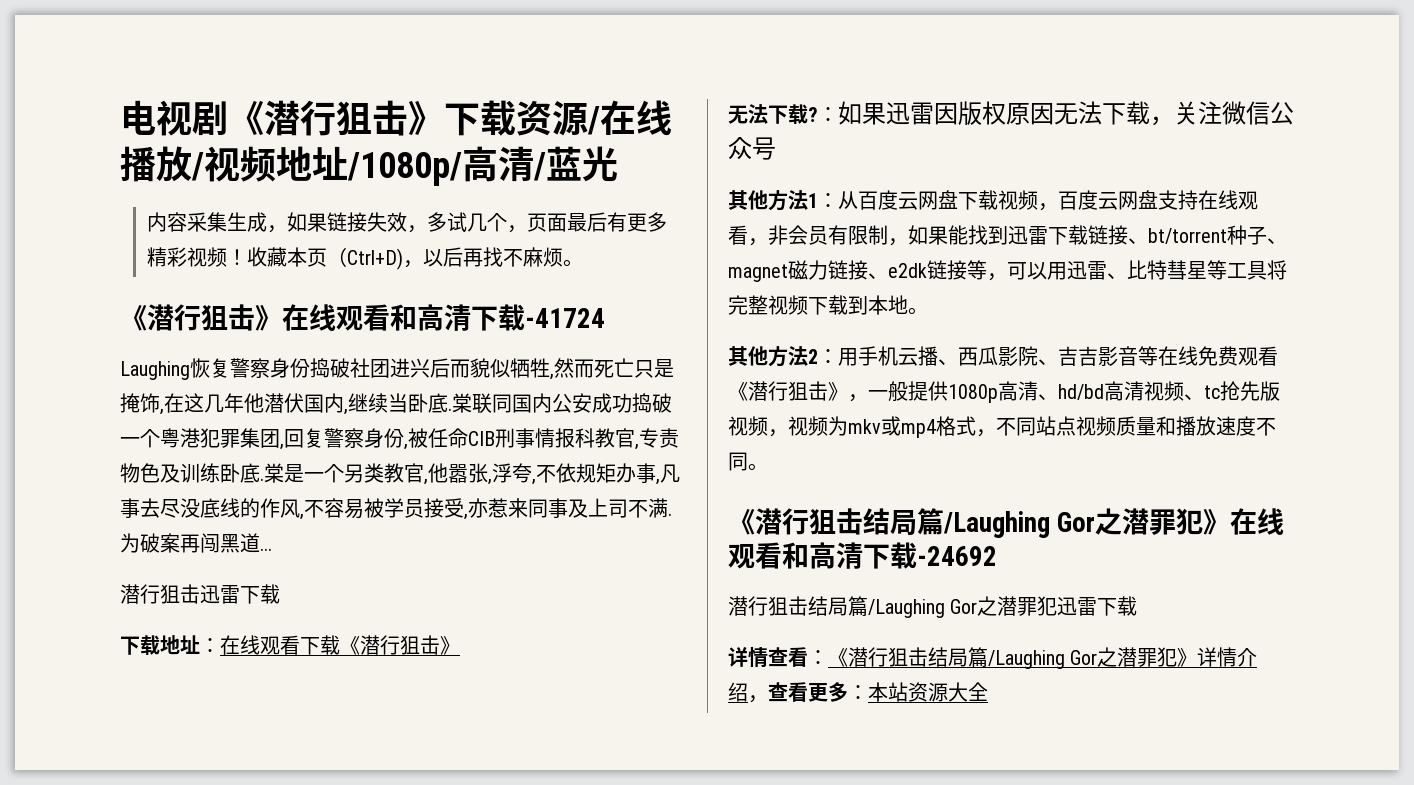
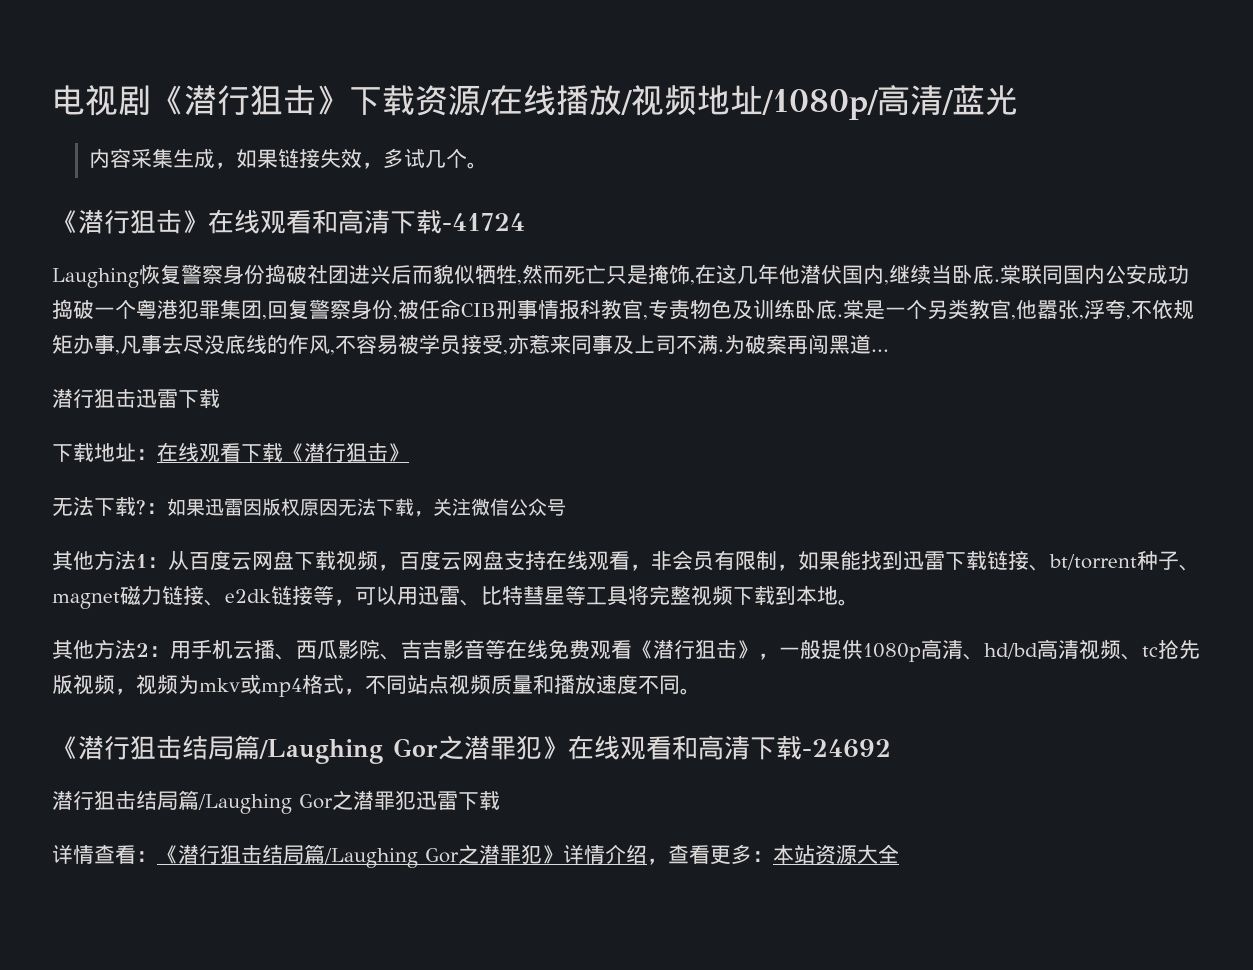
- 内容采集生成，如果链接失效，多试几个，页面最后有更多精彩视频！收藏本页（Ctrl+D)，以后再找不麻烦。
+ 内容采集生成，如果链接失效，多试几个。

